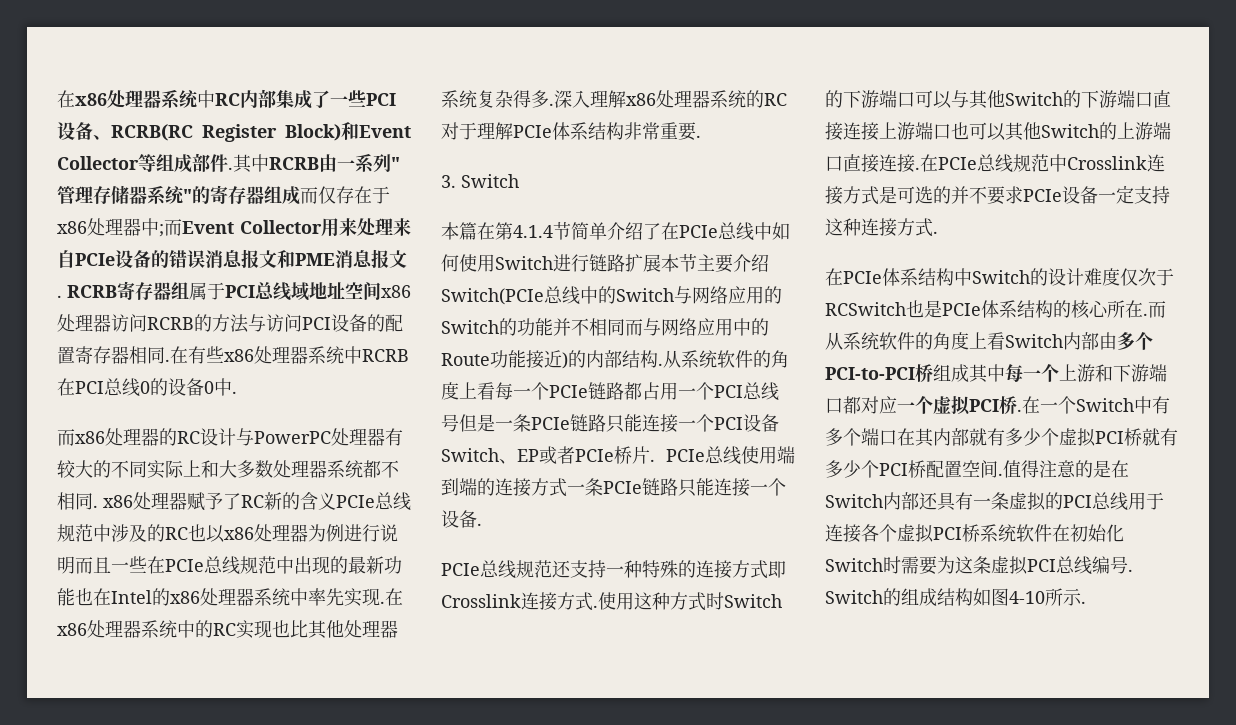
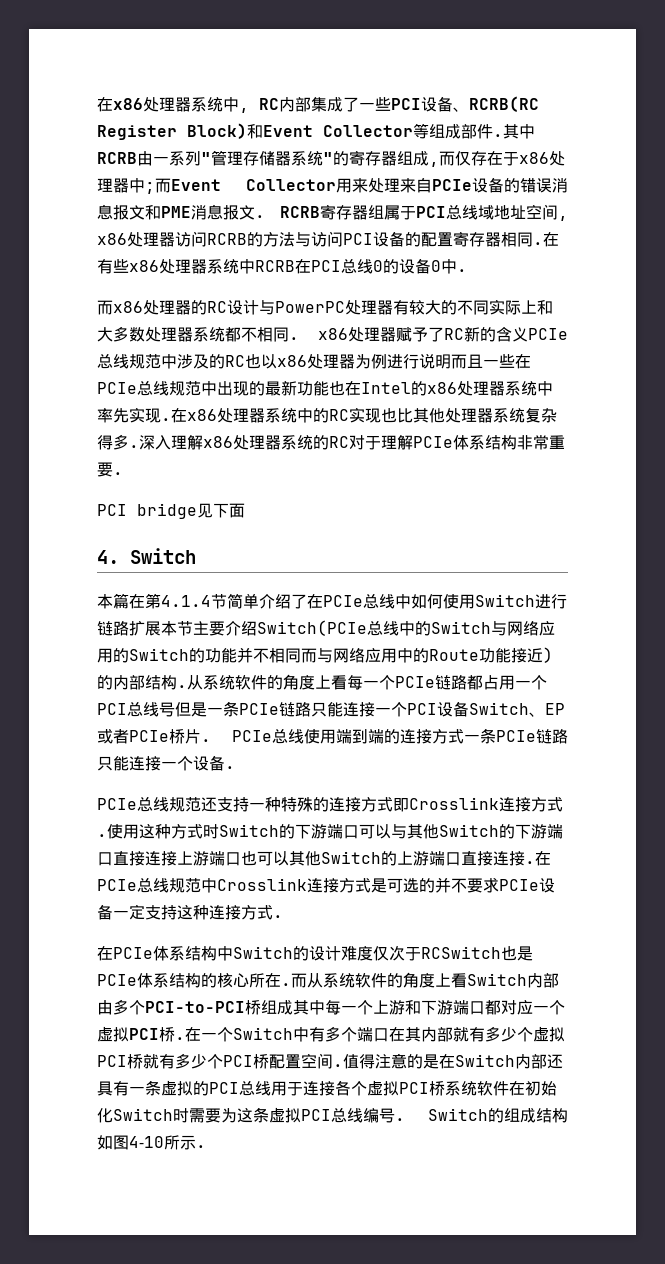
- 在x86处理器系统中RC内部集成了一些PCI设备、RCRB(RC Register Block)和Event Collector等组成部件.
+ 在x86处理器系统中, RC内部集成了一些PCI设备、RCRB(RC Register Block)和Event Collector等组成部件.
- 其中RCRB由一系列"管理存储器系统"的寄存器组成而仅存在于x86处理器中;而Event Collector用来处理来自PCIe设备的错误消息报文和PME消息报文.
+ 其中RCRB由一系列"管理存储器系统"的寄存器组成,而仅存在于x86处理器中;而Event Collector用来处理来自PCIe设备的错误消息报文和PME消息报文.
- RCRB寄存器组属于PCI总线域地址空间x86处理器访问RCRB的方法与访问PCI设备的配置寄存器相同.
+ RCRB寄存器组属于PCI总线域地址空间, x86处理器访问RCRB的方法与访问PCI设备的配置寄存器相同.
- 3. Switch
+ PCI bridge见下面
+ 4. Switch

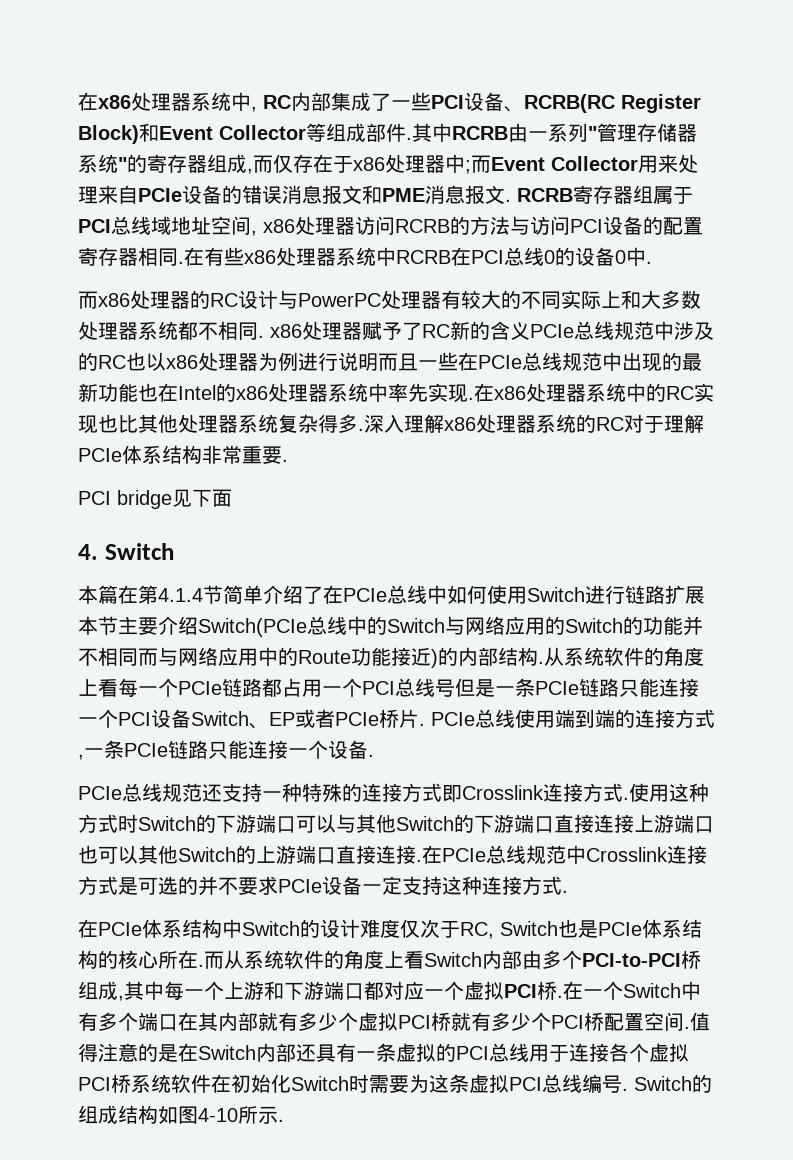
- PCIe总线使用端到端的连接方式一条PCIe链路只能连接一个设备.
+ PCIe总线使用端到端的连接方式,一条PCIe链路只能连接一个设备.
- 在PCIe体系结构中Switch的设计难度仅次于RCSwitch也是PCIe体系结构的核心所在.
+ 在PCIe体系结构中Switch的设计难度仅次于RC, Switch也是PCIe体系结构的核心所在.
- 而从系统软件的角度上看Switch内部由多个PCI-to-PCI桥组成其中每一个上游和下游端口都对应一个虚拟PCI桥.
+ 而从系统软件的角度上看Switch内部由多个PCI-to-PCI桥组成,其中每一个上游和下游端口都对应一个虚拟PCI桥.

